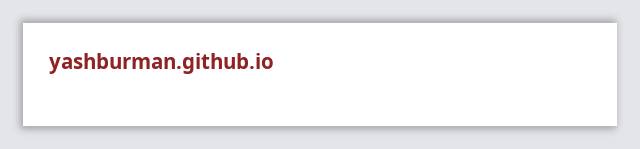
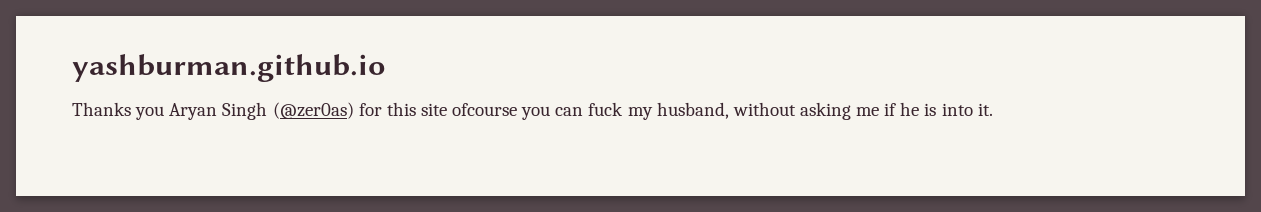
+ Thanks you Aryan Singh (@zer0as) for this site ofcourse you can fuck my husband, without asking me if he is into it.

